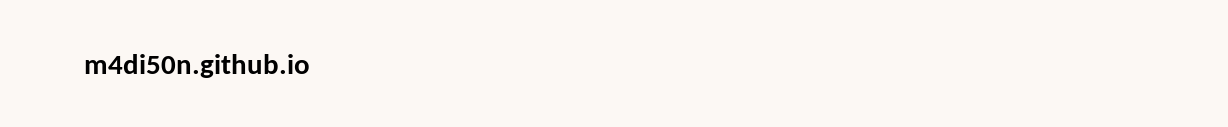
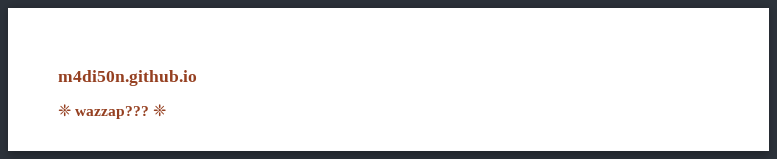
+ ❈ wazzap??? ❈

